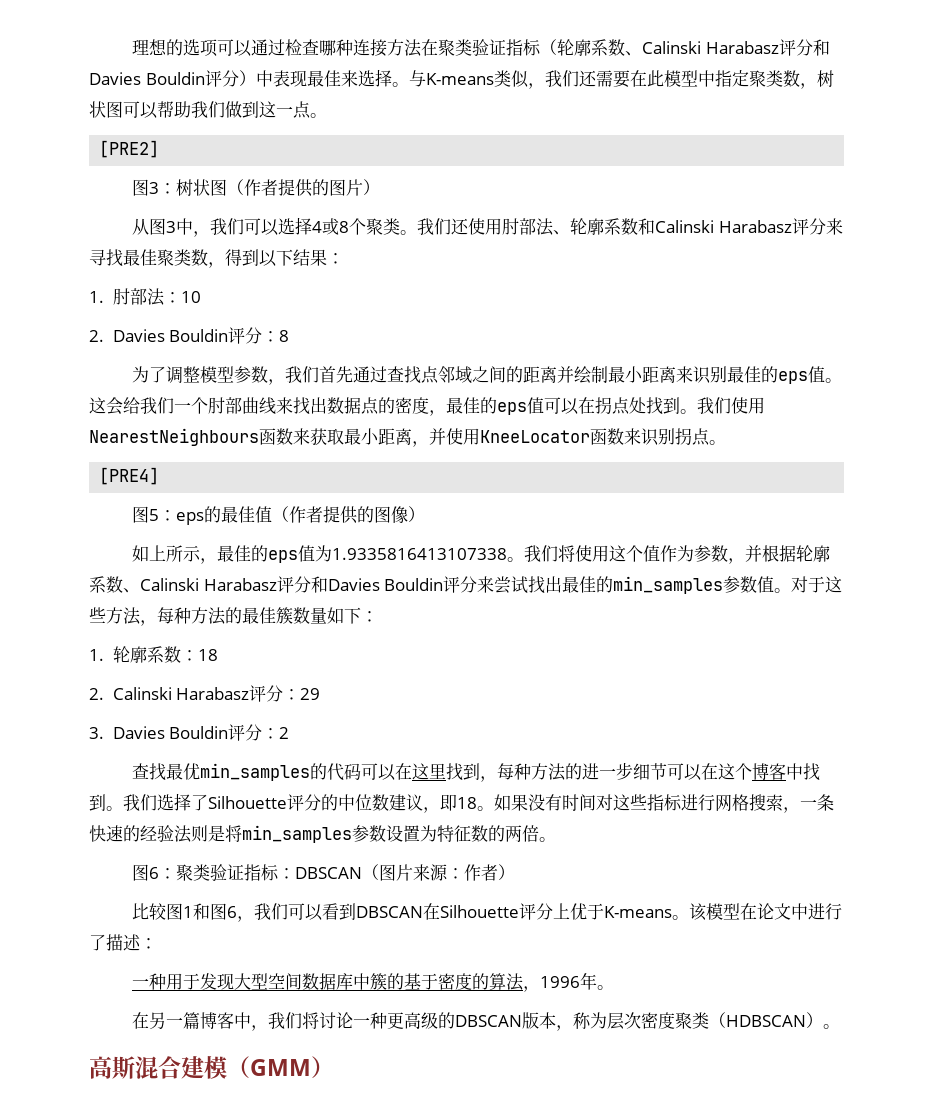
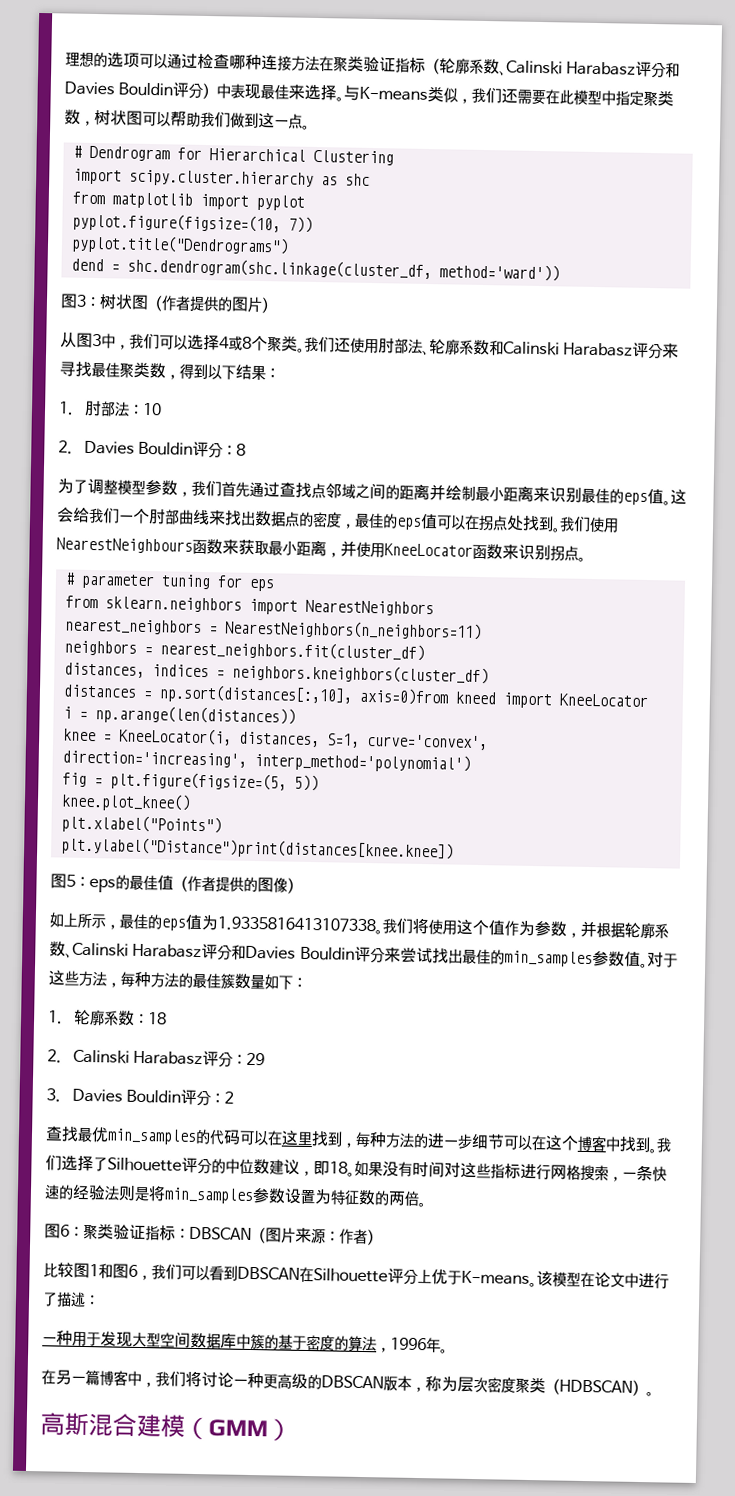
- [PRE2]
+ # Dendrogram for Hierarchical Clustering
+ import scipy.cluster.hierarchy as shc
+ from matplotlib import pyplot
+ pyplot.figure(figsize=(10, 7))
+ pyplot.title("Dendrograms")
+ dend = shc.dendrogram(shc.linkage(cluster_df, method='ward'))
- [PRE4]
+ # parameter tuning for eps
+ from sklearn.neighbors import NearestNeighbors
+ nearest_neighbors = NearestNeighbors(n_neighbors=11)
+ neighbors = nearest_neighbors.fit(cluster_df)
+ distances, indices = neighbors.kneighbors(cluster_df)
+ distances = np.sort(distances[:,10], axis=0)from kneed import KneeLocator
+ i = np.arange(len(distances))
+ knee = KneeLocator(i, distances, S=1, curve='convex', direction='increasing', interp_method='polynomial')
+ fig = plt.figure(figsize=(5, 5))
+ knee.plot_knee()
+ plt.xlabel("Points")
+ plt.ylabel("Distance")print(distances[knee.knee])

